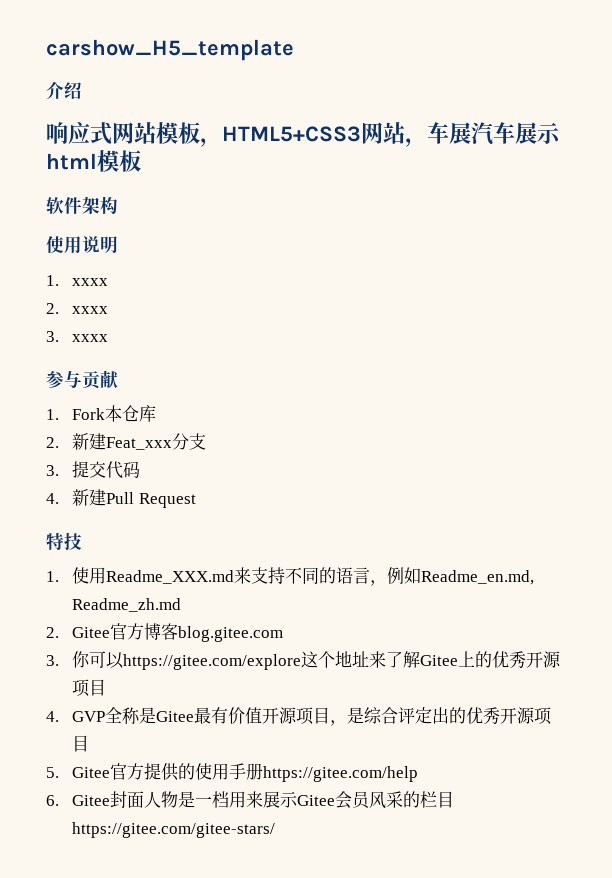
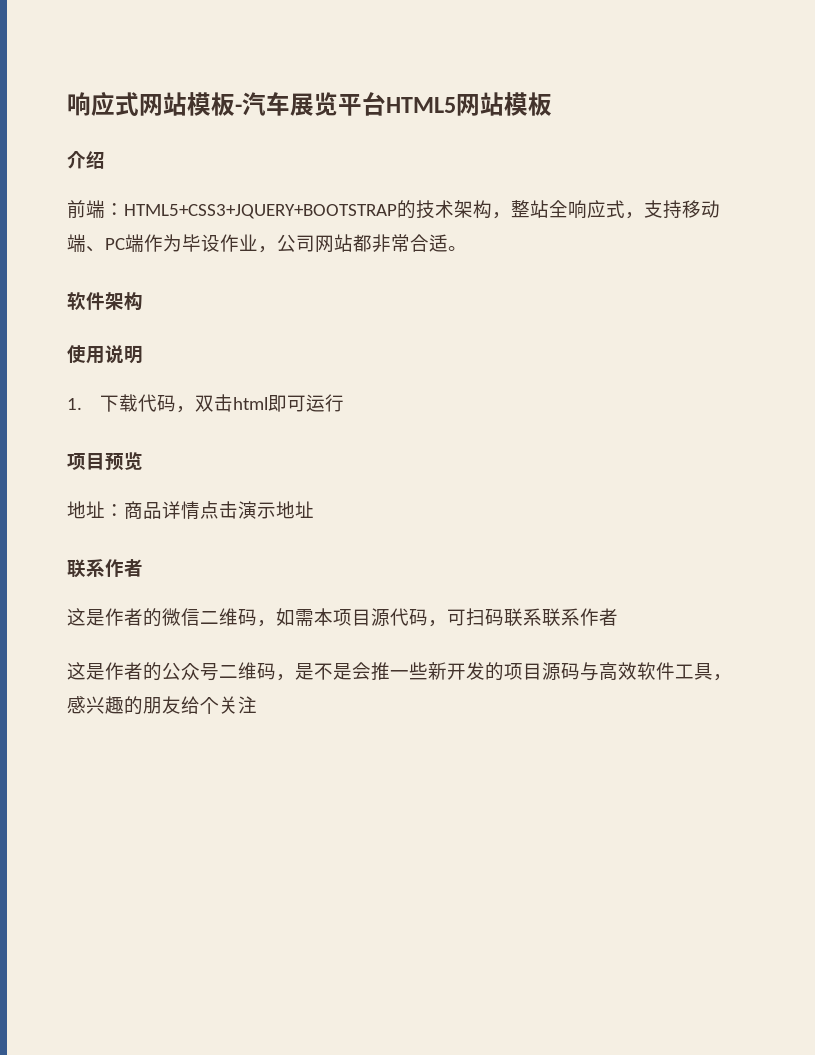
- carshow_H5_template
- 介绍
- 响应式网站模板，HTML5+CSS3网站，车展汽车展示html模板
+ 响应式网站模板-汽车展览平台HTML5网站模板
+ 介绍
+ 前端：HTML5+CSS3+JQUERY+BOOTSTRAP的技术架构，整站全响应式，支持移动端、PC端作为毕设作业，公司网站都非常合适。
- 1. xxxx
- 2. xxxx
- 3. xxxx
- 参与贡献
- 1. Fork本仓库
- 2.新建Feat_xxx分支
- 3.提交代码
- 4.新建Pull Request
- 特技
- 1.使用Readme_XXX.md来支持不同的语言，例如Readme_en.md, Readme_zh.md
- 2. Gitee官方博客blog.gitee.com
- 3.你可以https://gitee.com/explore这个地址来了解Gitee上的优秀开源项目
- 4. GVP全称是Gitee最有价值开源项目，是综合评定出的优秀开源项目
- 5. Gitee官方提供的使用手册https://gitee.com/help
- 6. Gitee封面人物是一档用来展示Gitee会员风采的栏目https://gitee.com/gitee-stars/
+ 1.下载代码，双击html即可运行
+ 项目预览
+ 地址：商品详情点击演示地址
+ 联系作者
+ 这是作者的微信二维码，如需本项目源代码，可扫码联系联系作者
+ 这是作者的公众号二维码，是不是会推一些新开发的项目源码与高效软件工具，感兴趣的朋友给个关注

